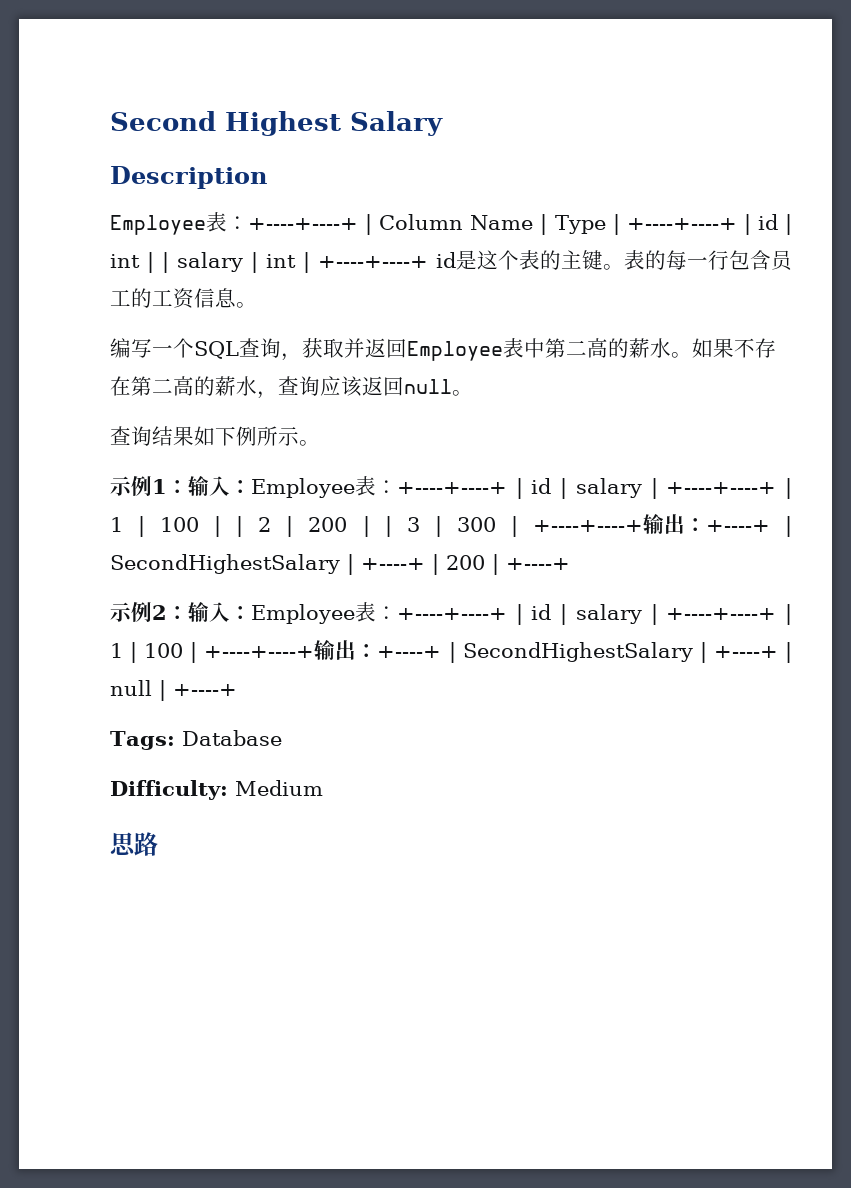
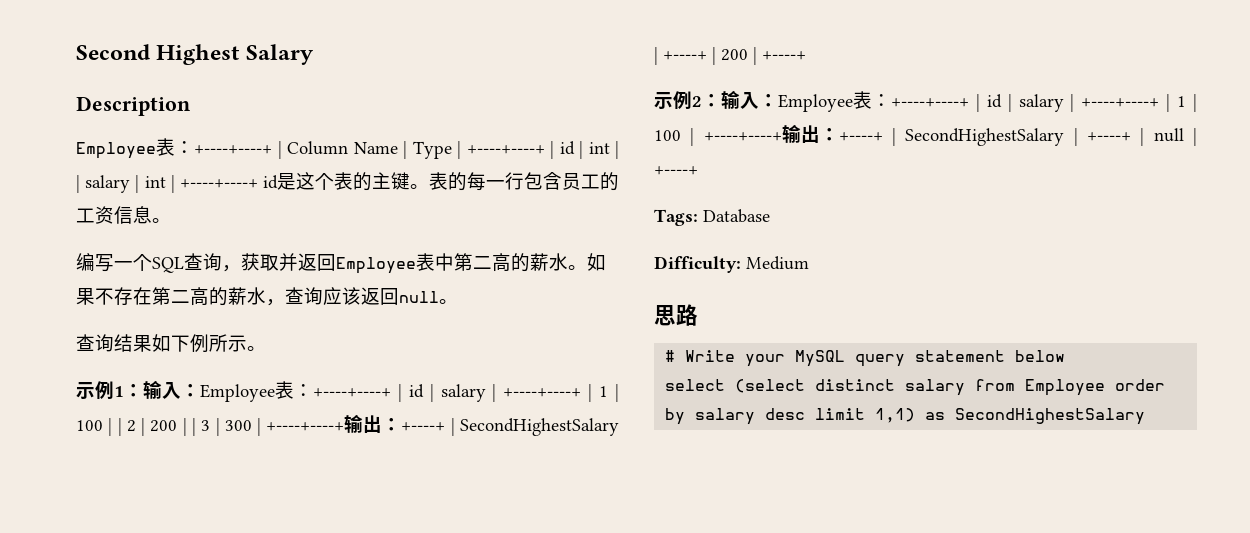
+ # Write your MySQL query statement below
+ select (select distinct salary from Employee order by salary desc limit 1,1) as SecondHighestSalary

